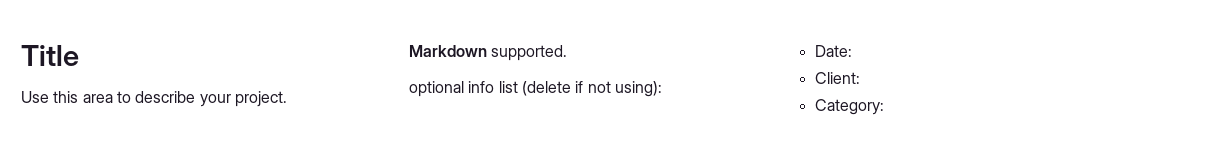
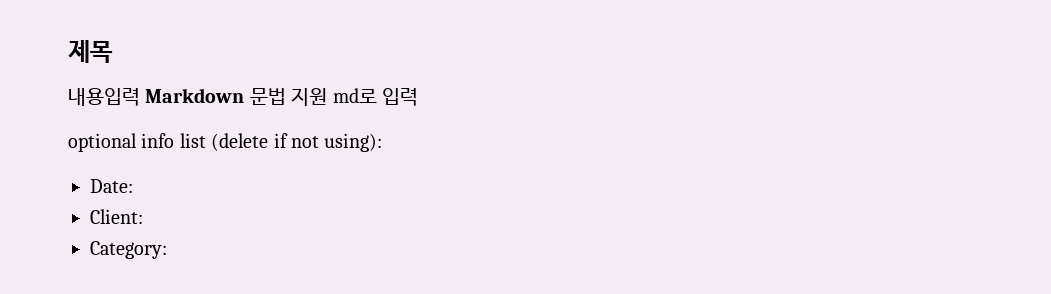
- Title
- Use this area to describe your project. Markdown supported.
+ 제목
+ 내용입력 Markdown 문법 지원 md로 입력

